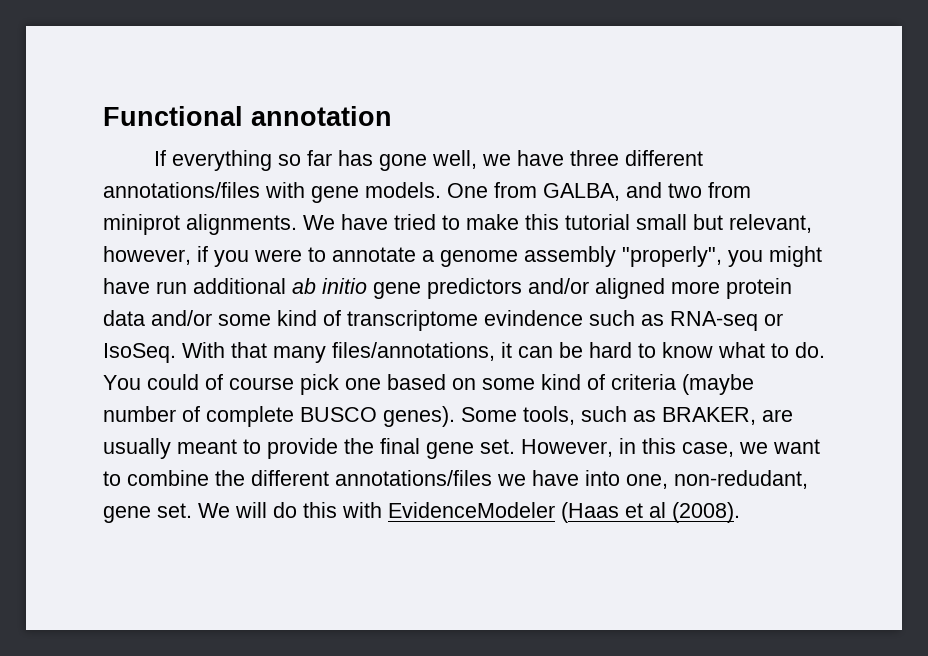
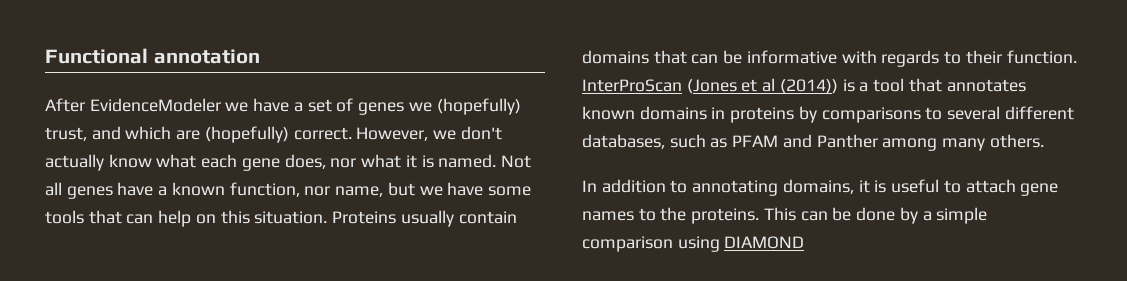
- If everything so far has gone well, we have three different annotations/files with gene models. One from GALBA, and two from miniprot alignments. We have tried to make this tutorial small but relevant, however, if you were to annotate a genome assembly "properly", you might have run additional ab initio gene predictors and/or aligned more protein data and/or some kind of transcriptome evindence such as RNA-seq or IsoSeq. With that many files/annotations, it can be hard to know what to do. You could of course pick one based on some kind of criteria (maybe number of complete BUSCO genes). Some tools, such as BRAKER, are usually meant to provide the final gene set. However, in this case, we want to combine the different annotations/files we have into one, non-redudant, gene set. We will do this with EvidenceModeler (Haas et al (2008).
+ After EvidenceModeler we have a set of genes we (hopefully) trust, and which are (hopefully) correct. However, we don't actually know what each gene does, nor what it is named. Not all genes have a known function, nor name, but we have some tools that can help on this situation. Proteins usually contain domains that can be informative with regards to their function. InterProScan (Jones et al (2014)) is a tool that annotates known domains in proteins by comparisons to several different databases, such as PFAM and Panther among many others.
+ In addition to annotating domains, it is useful to attach gene names to the proteins. This can be done by a simple comparison using DIAMOND

